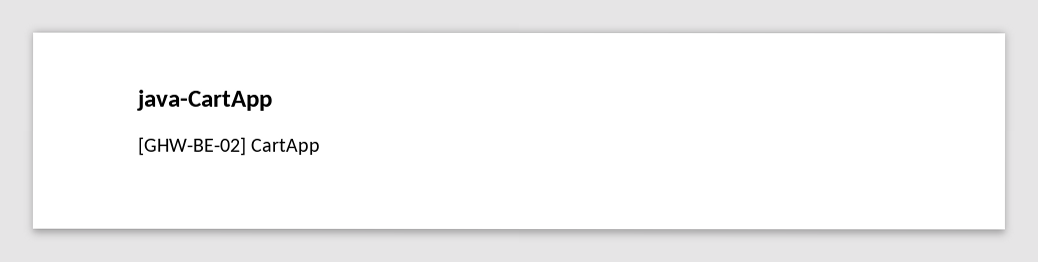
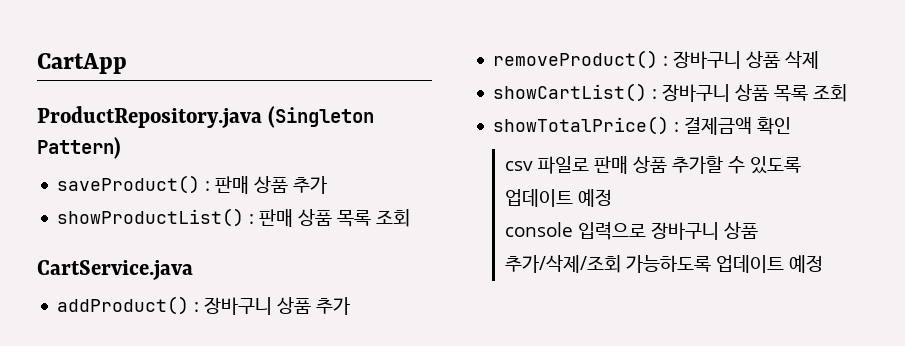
- java-CartApp
- [GHW-BE-02] CartApp
+ CartApp
+ ProductRepository.java (Singleton Pattern)
+ saveProduct() : 판매 상품 추가
+ showProductList() : 판매 상품 목록 조회
+ CartService.java
+ addProduct() : 장바구니 상품 추가
+ removeProduct() : 장바구니 상품 삭제
+ showCartList() : 장바구니 상품 목록 조회
+ showTotalPrice() : 결제금액 확인
+ csv 파일로 판매 상품 추가할 수 있도록 업데이트 예정
+ console 입력으로 장바구니 상품 추가/삭제/조회 가능하도록 업데이트 예정

